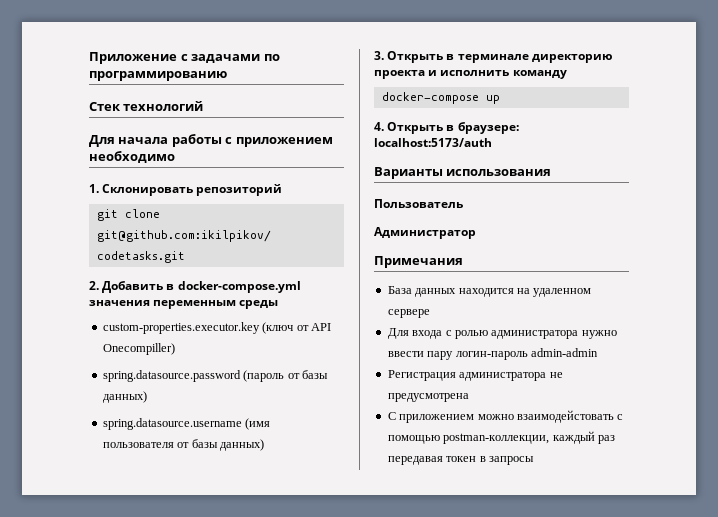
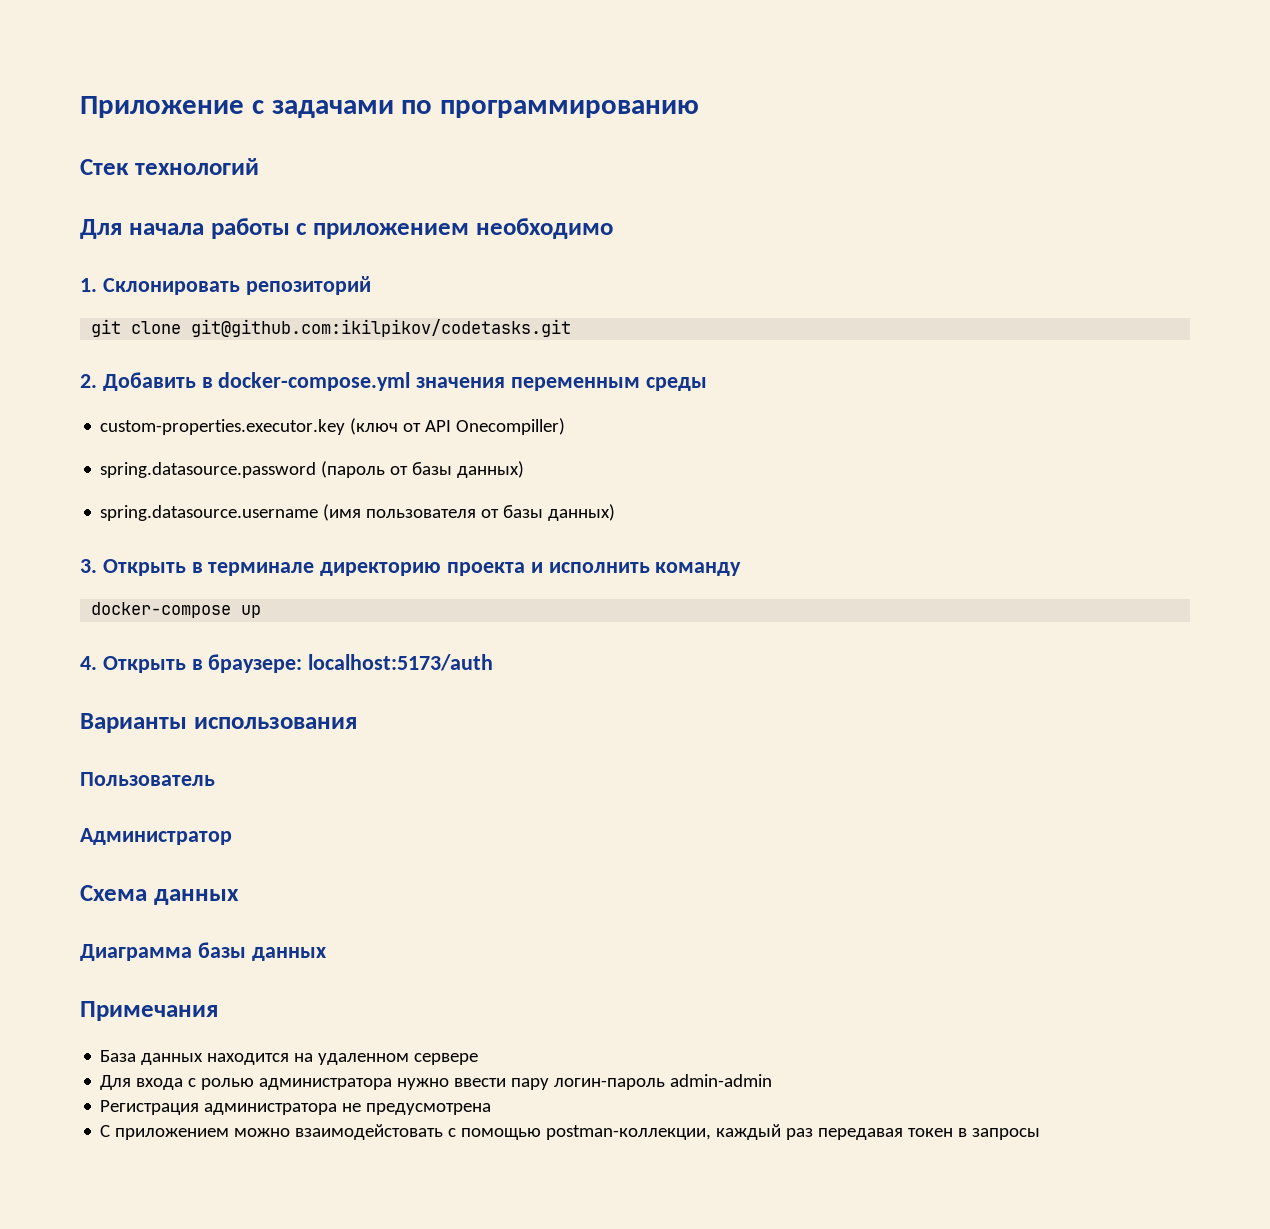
+ Схема данных
+ Диаграмма базы данных

